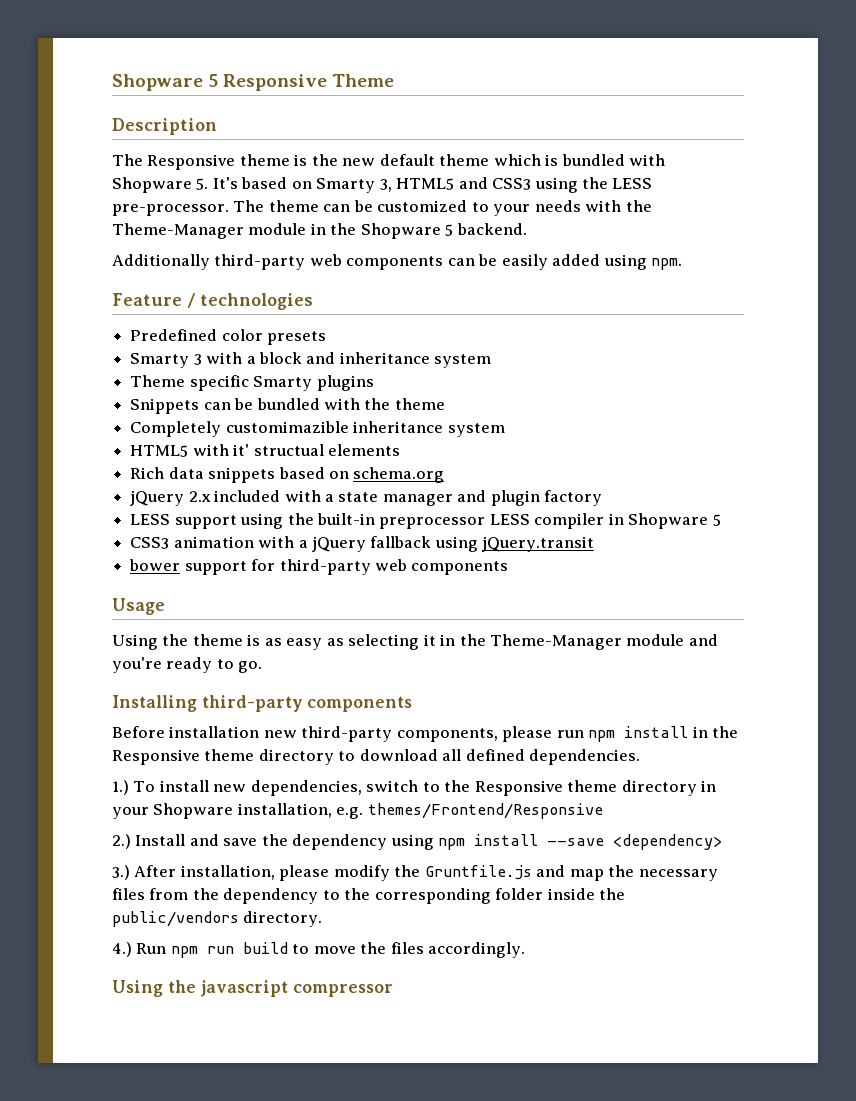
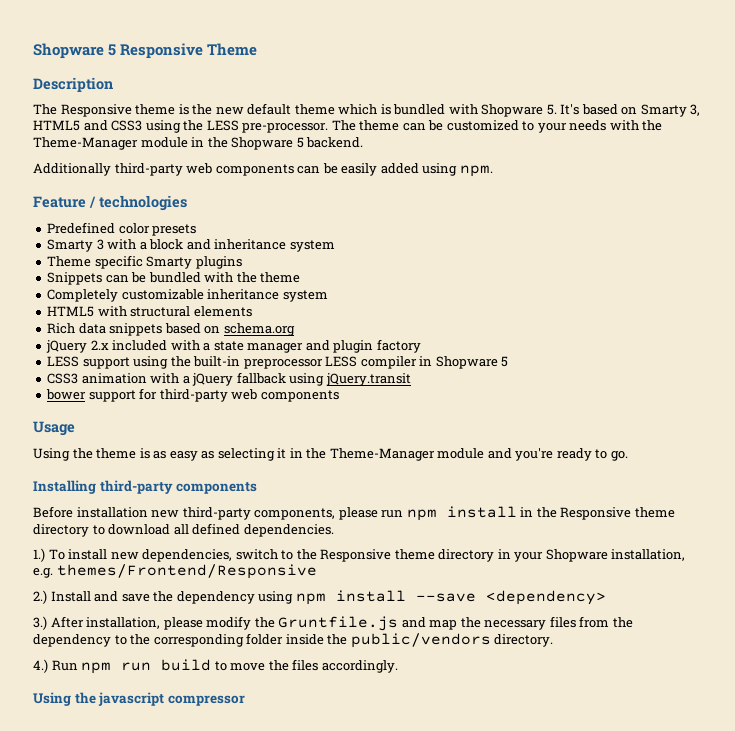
- Completely customimazible inheritance system
+ Completely customizable inheritance system
- HTML5 with it' structual elements
+ HTML5 with structural elements

